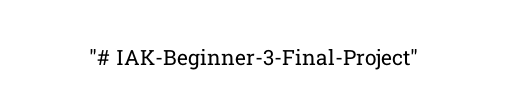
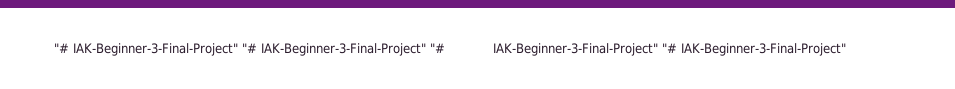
- "# IAK-Beginner-3-Final-Project"
+ "# IAK-Beginner-3-Final-Project" "# IAK-Beginner-3-Final-Project" "# IAK-Beginner-3-Final-Project" "# IAK-Beginner-3-Final-Project"

